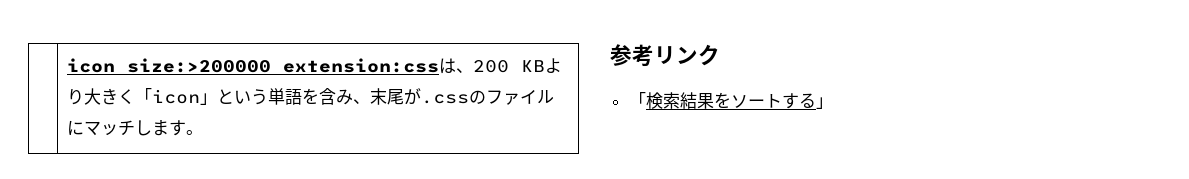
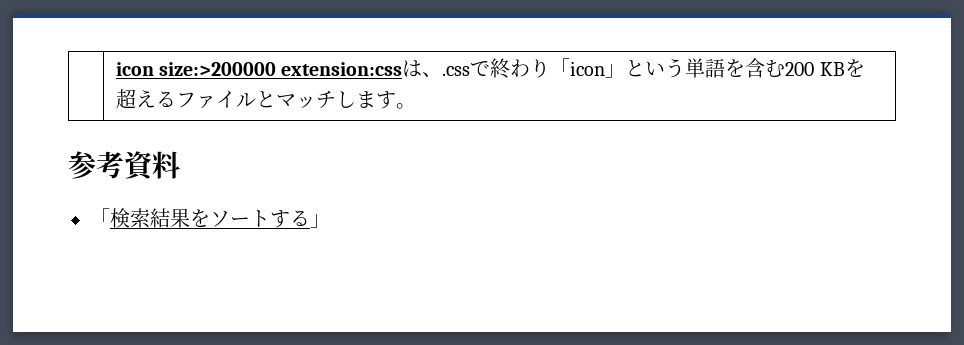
- | icon size:>200000 extension:cssは、200 KBより大きく「icon」という単語を含み、末尾が.cssのファイルにマッチします。
+ | icon size:>200000 extension:cssは、.cssで終わり「icon」という単語を含む200 KBを超えるファイルとマッチします。
- 参考リンク
+ 参考資料

